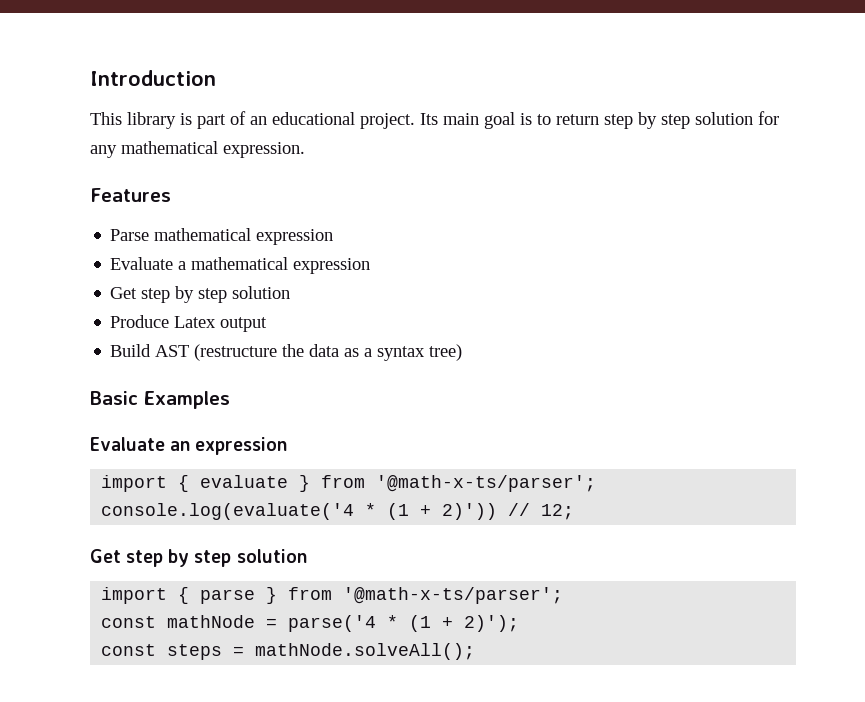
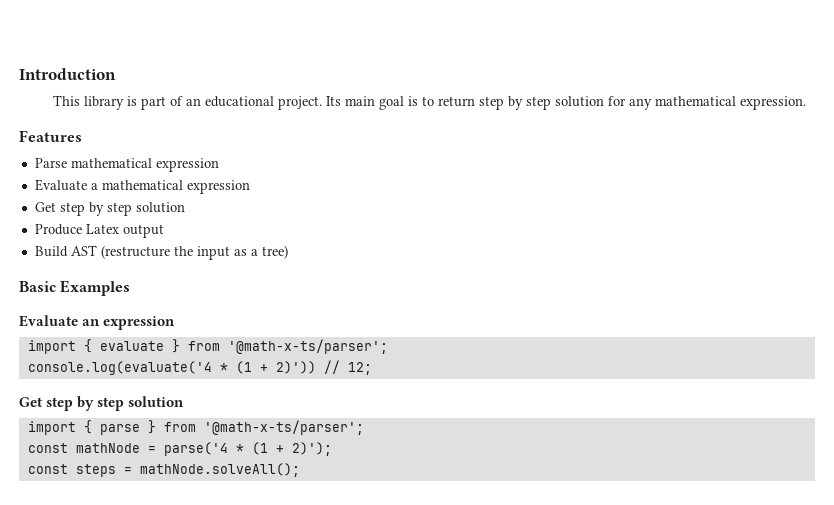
- Build AST (restructure the data as a syntax tree)
+ Build AST (restructure the input as a tree)

